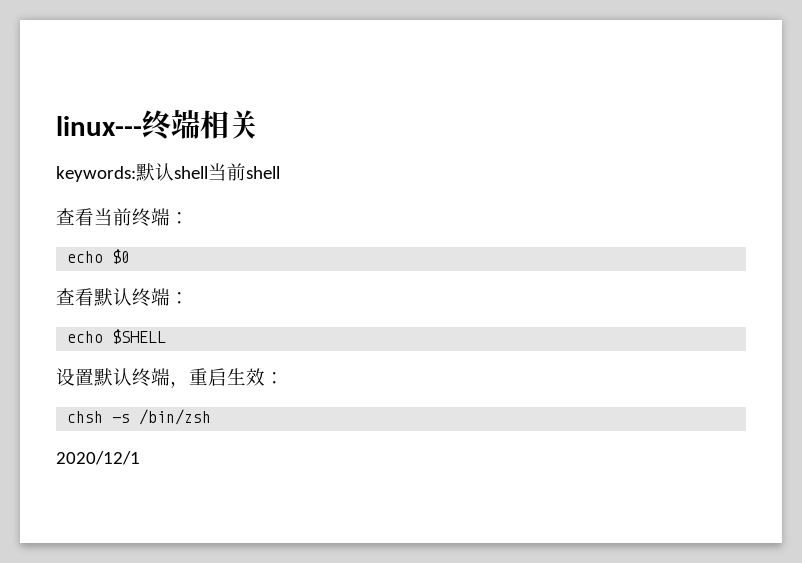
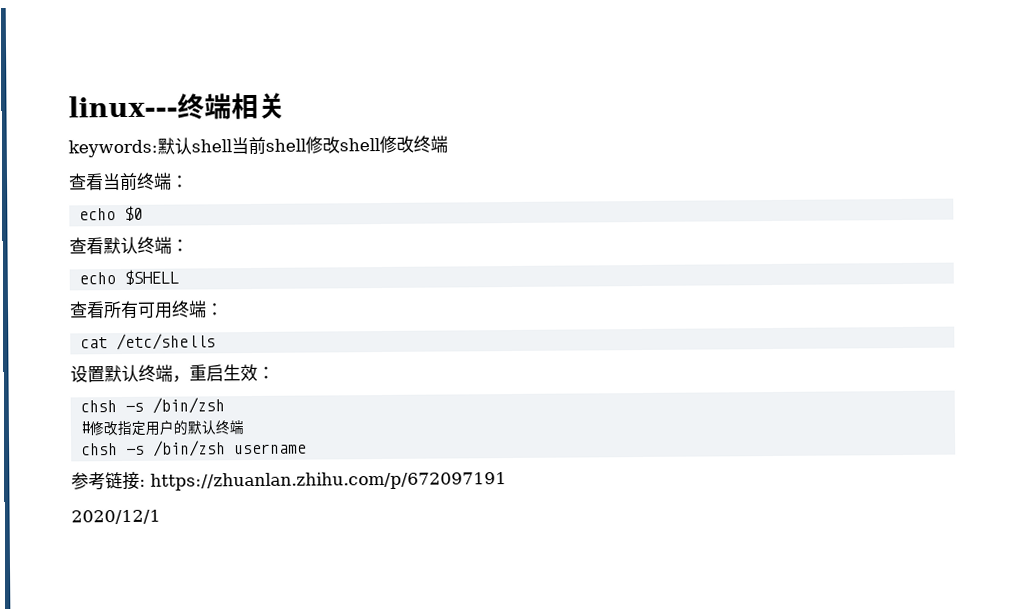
- keywords:默认shell当前shell
+ keywords:默认shell当前shell修改shell修改终端
+ 查看所有可用终端：
+ cat /etc/shells
+ #修改指定用户的默认终端
+ chsh -s /bin/zsh username
+ 参考链接: https://zhuanlan.zhihu.com/p/672097191

